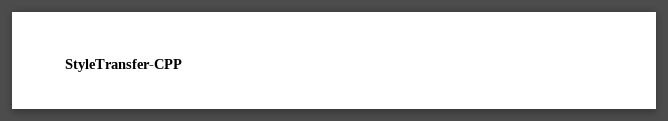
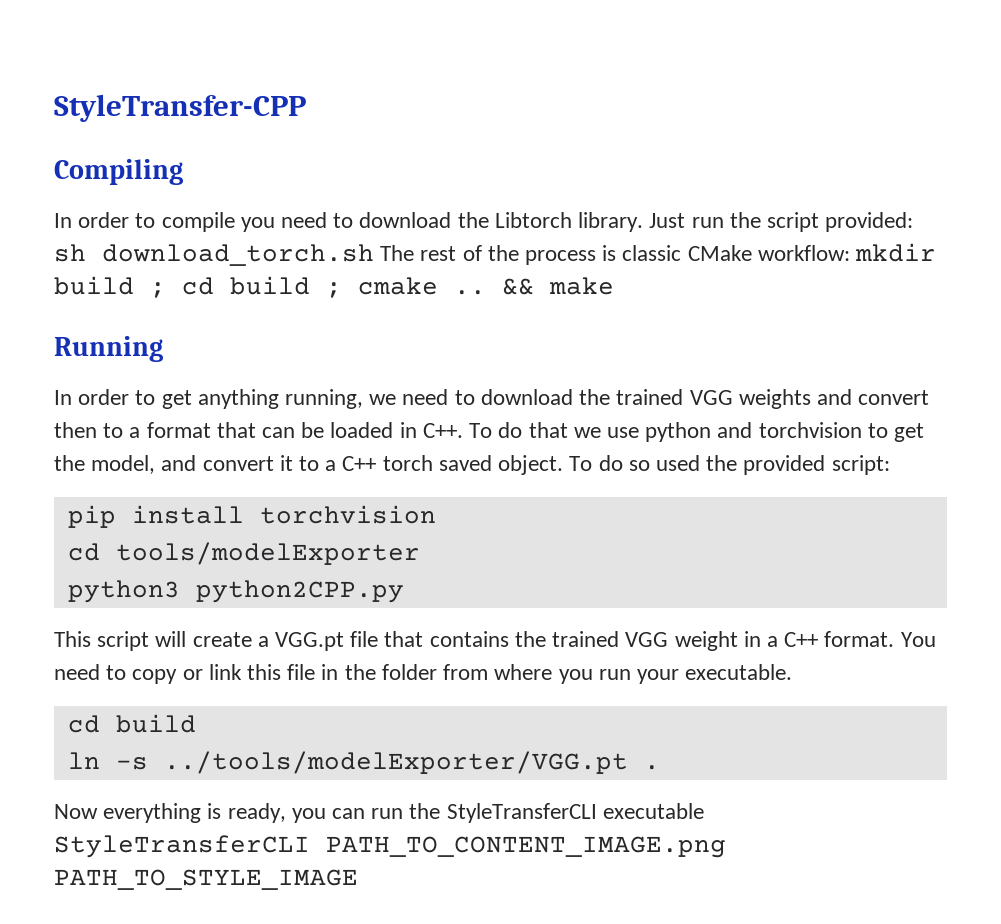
+ Compiling
+ In order to compile you need to download the Libtorch library. Just run the script provided: sh download_torch.sh The rest of the process is classic CMake workflow: mkdir build ; cd build ; cmake .. && make
+ Running
+ In order to get anything running, we need to download the trained VGG weights and convert then to a format that can be loaded in C++. To do that we use python and torchvision to get the model, and convert it to a C++ torch saved object. To do so used the provided script:
+ pip install torchvision
+ cd tools/modelExporter
+ python3 python2CPP.py
+ This script will create a VGG.pt file that contains the trained VGG weight in a C++ format. You need to copy or link this file in the folder from where you run your executable.
+ cd build
+ ln -s ../tools/modelExporter/VGG.pt .
+ Now everything is ready, you can run the StyleTransferCLI executable StyleTransferCLI PATH_TO_CONTENT_IMAGE.png PATH_TO_STYLE_IMAGE

